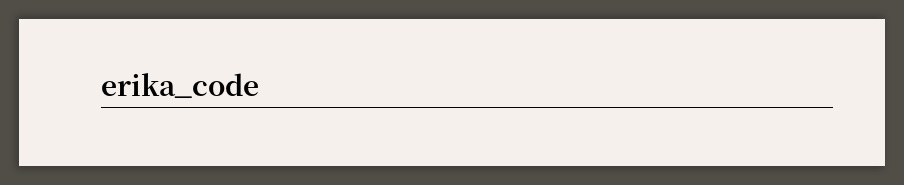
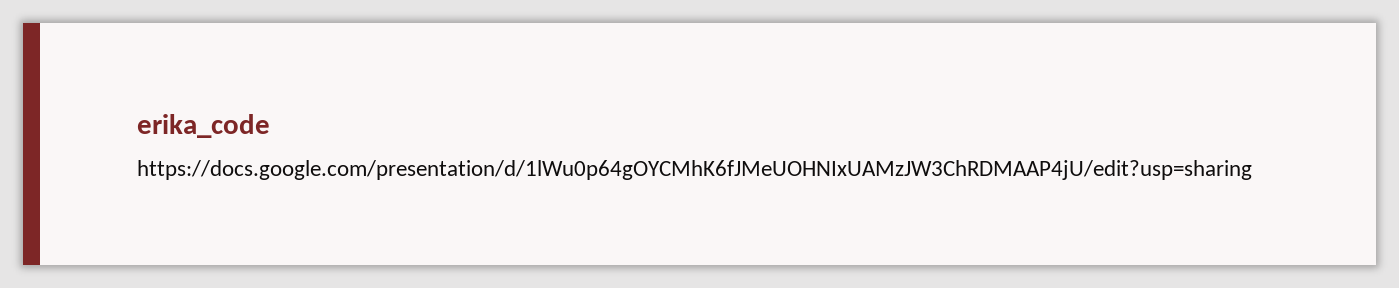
+ https://docs.google.com/presentation/d/1lWu0p64gOYCMhK6fJMeUOHNIxUAMzJW3ChRDMAAP4jU/edit?usp=sharing

